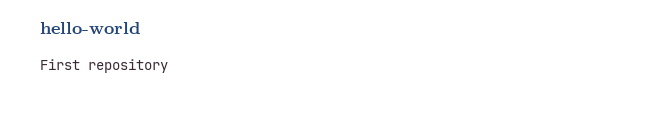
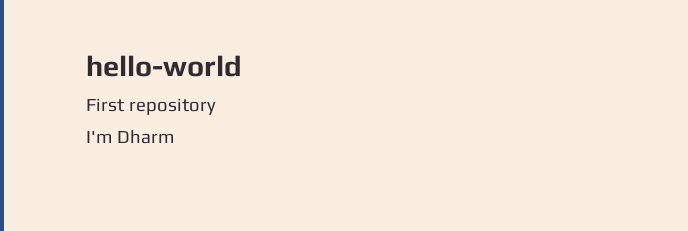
+ I'm Dharm

